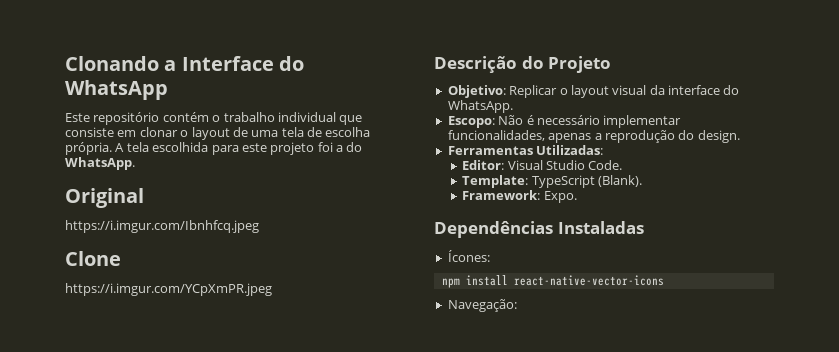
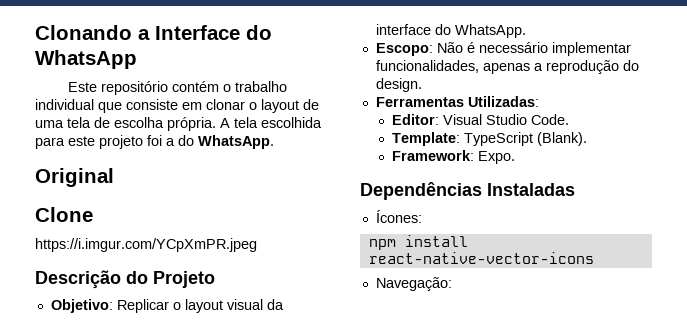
- https://i.imgur.com/Ibnhfcq.jpeg

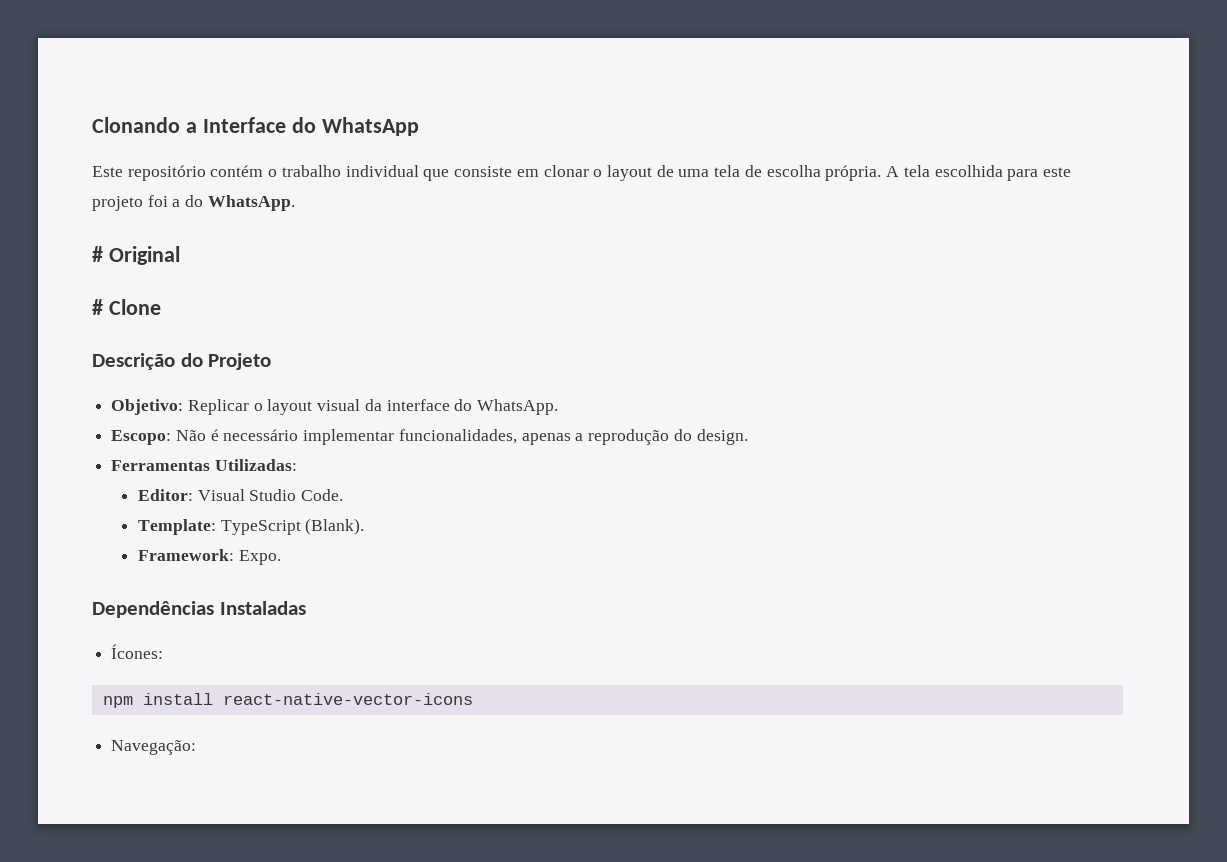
- Original
+ # Original
- Clone
+ # Clone
- https://i.imgur.com/YCpXmPR.jpeg

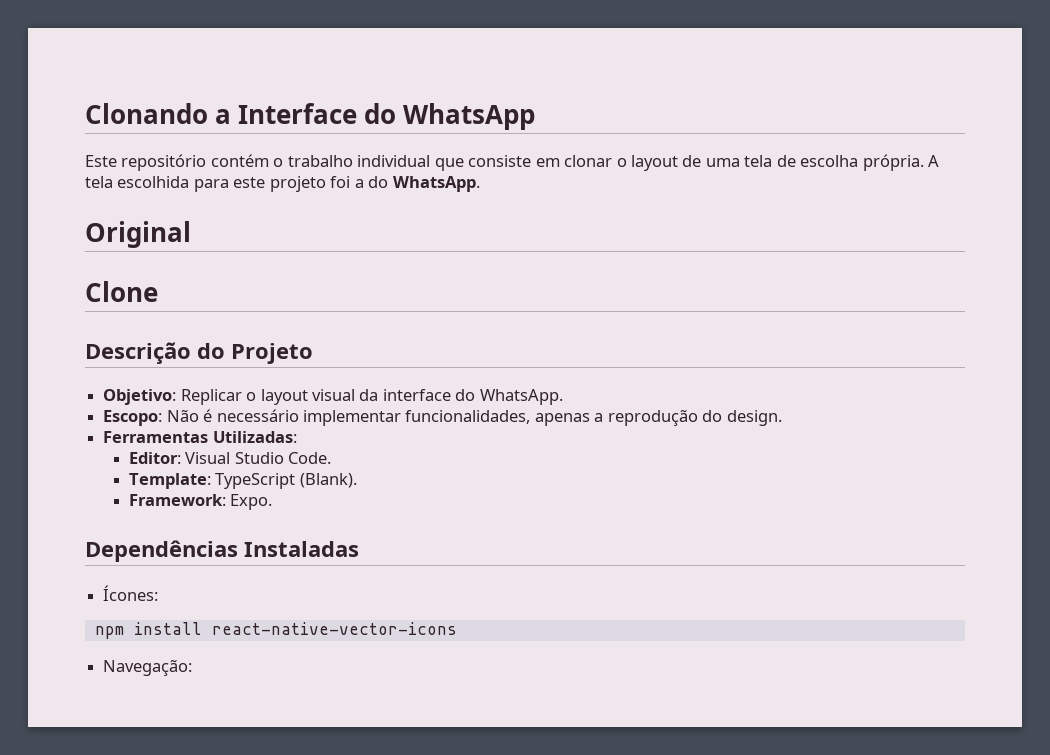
- # Original
+ Original
- # Clone
+ Clone

